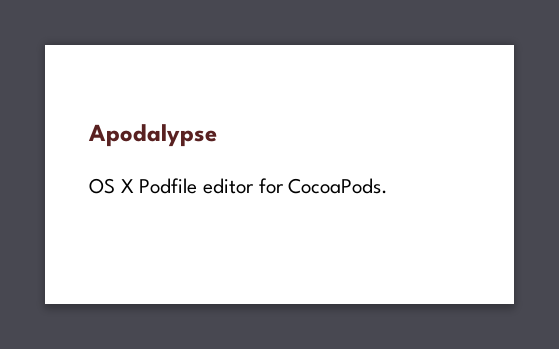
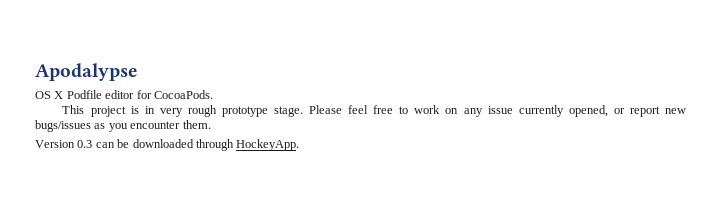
+ This project is in very rough prototype stage. Please feel free to work on any issue currently opened, or report new bugs/issues as you encounter them.
+ Version 0.3 can be downloaded through HockeyApp.

